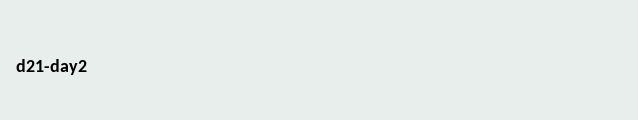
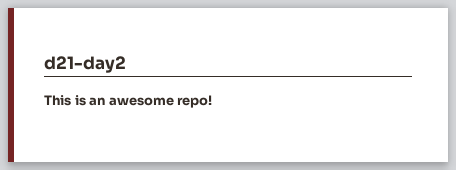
+ This is an awesome repo!

